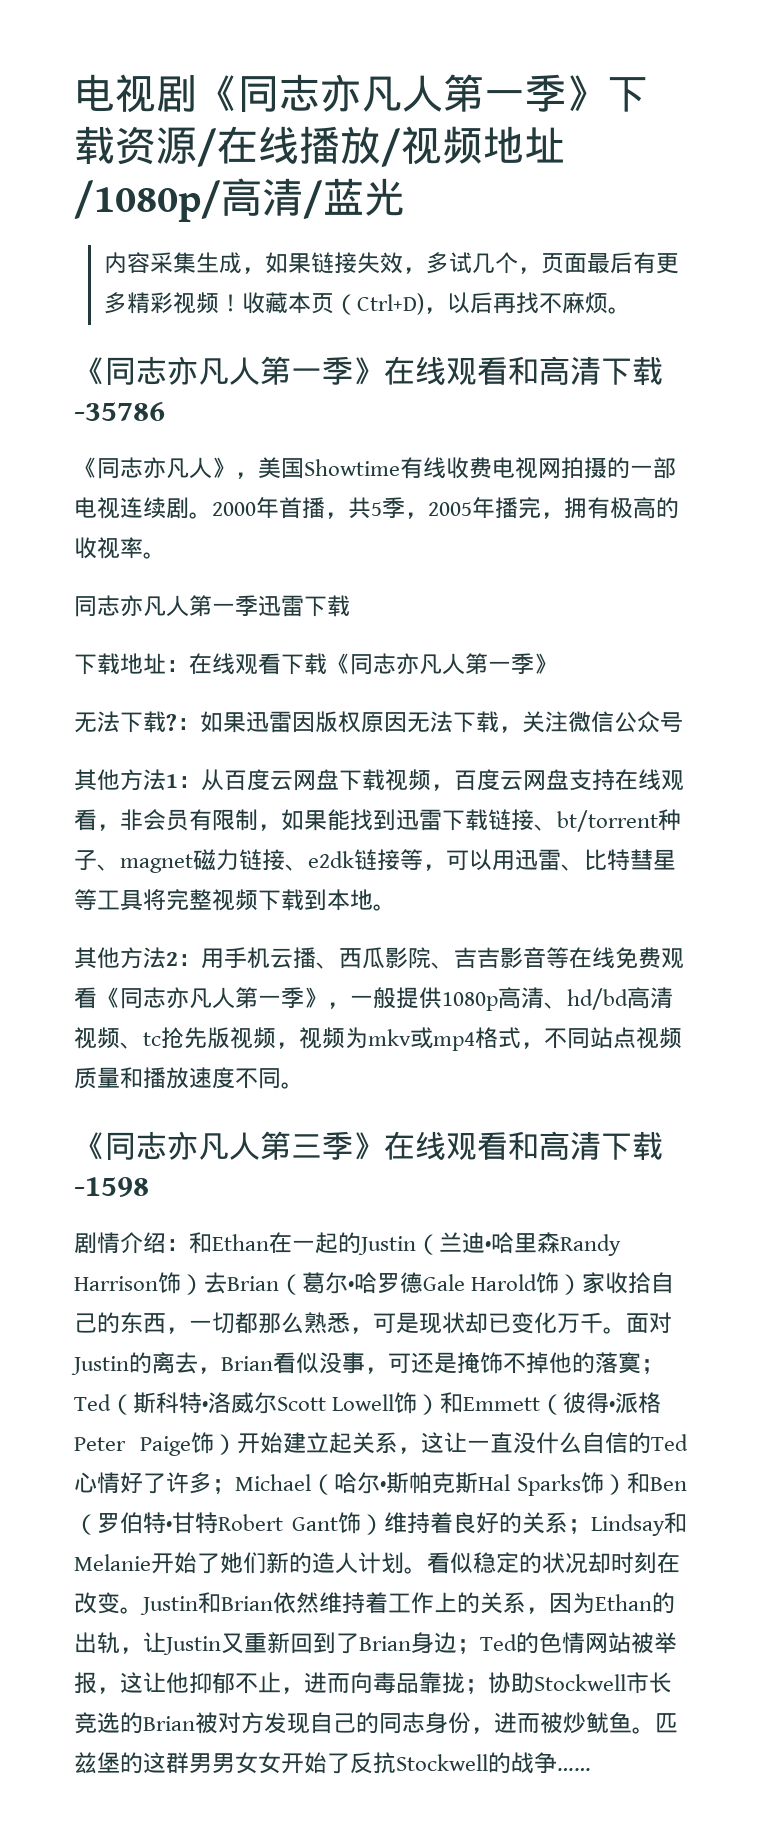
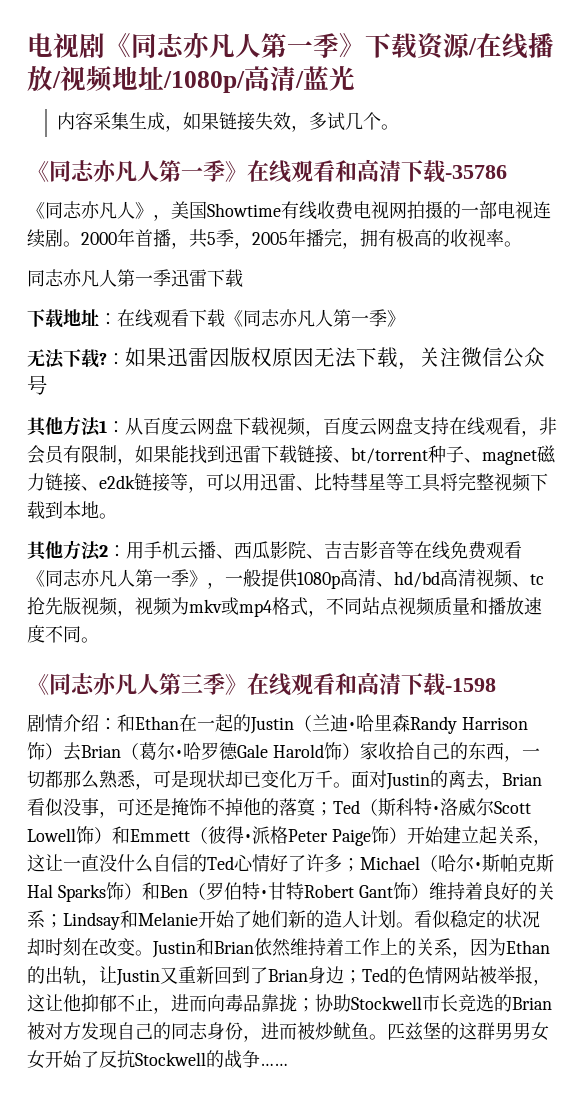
- 内容采集生成，如果链接失效，多试几个，页面最后有更多精彩视频！收藏本页（Ctrl+D)，以后再找不麻烦。
+ 内容采集生成，如果链接失效，多试几个。

